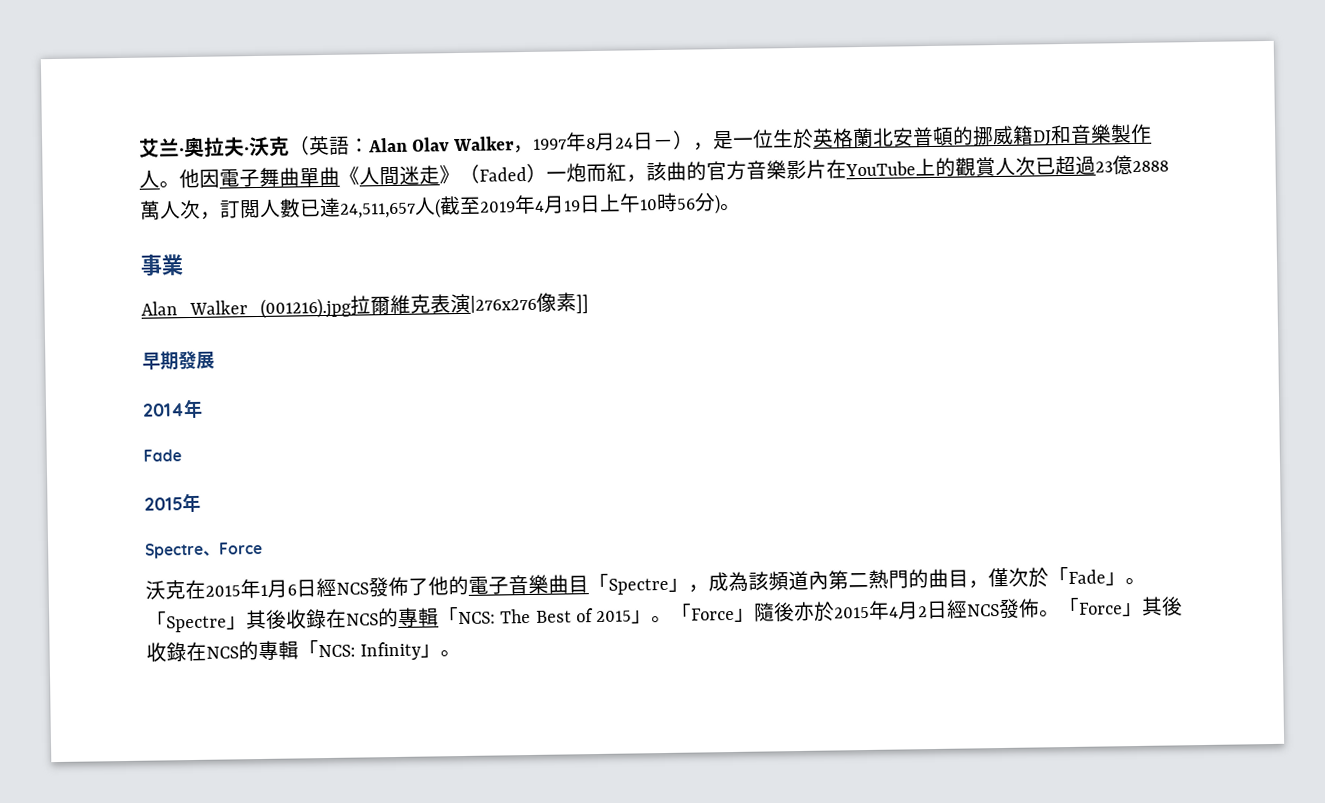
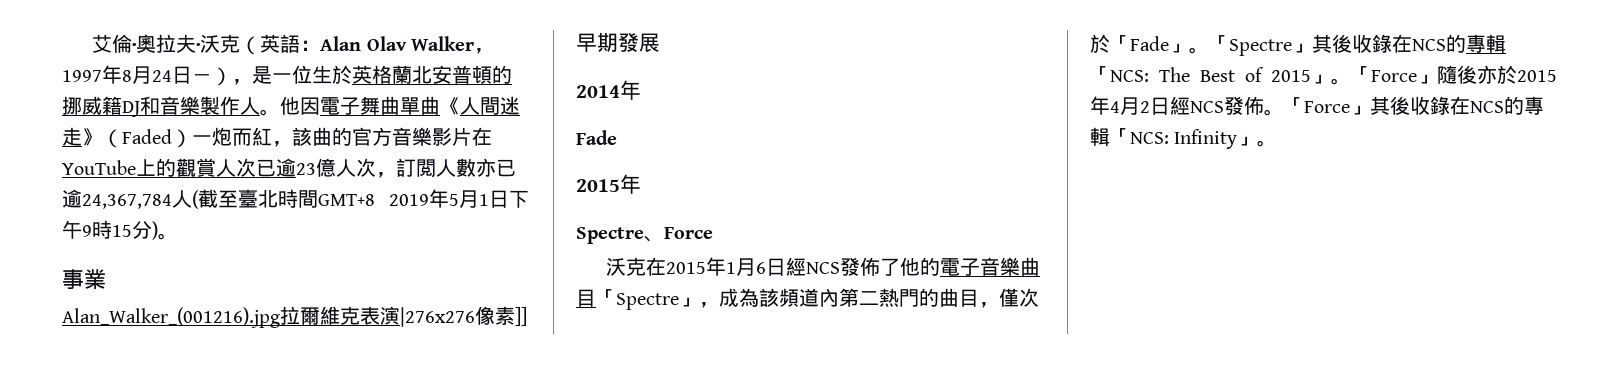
- 艾兰·奧拉夫·沃克（英語：Alan Olav Walker，1997年8月24日－），是一位生於英格蘭北安普頓的挪威籍DJ和音樂製作人。
+ 艾倫·奧拉夫·沃克（英語：Alan Olav Walker，1997年8月24日－），是一位生於英格蘭北安普頓的挪威籍DJ和音樂製作人。
- 他因電子舞曲單曲《人間迷走》（Faded）一炮而紅，該曲的官方音樂影片在YouTube上的觀賞人次已超過23億2888萬人次，訂閲人數已達24,511,657人(截至2019年4月19日上午10時56分)。
+ 他因電子舞曲單曲《人間迷走》（Faded）一炮而紅，該曲的官方音樂影片在YouTube上的觀賞人次已逾23億人次，訂閲人數亦已逾24,367,784人(截至臺北時間GMT+8 2019年5月1日下午9時15分)。

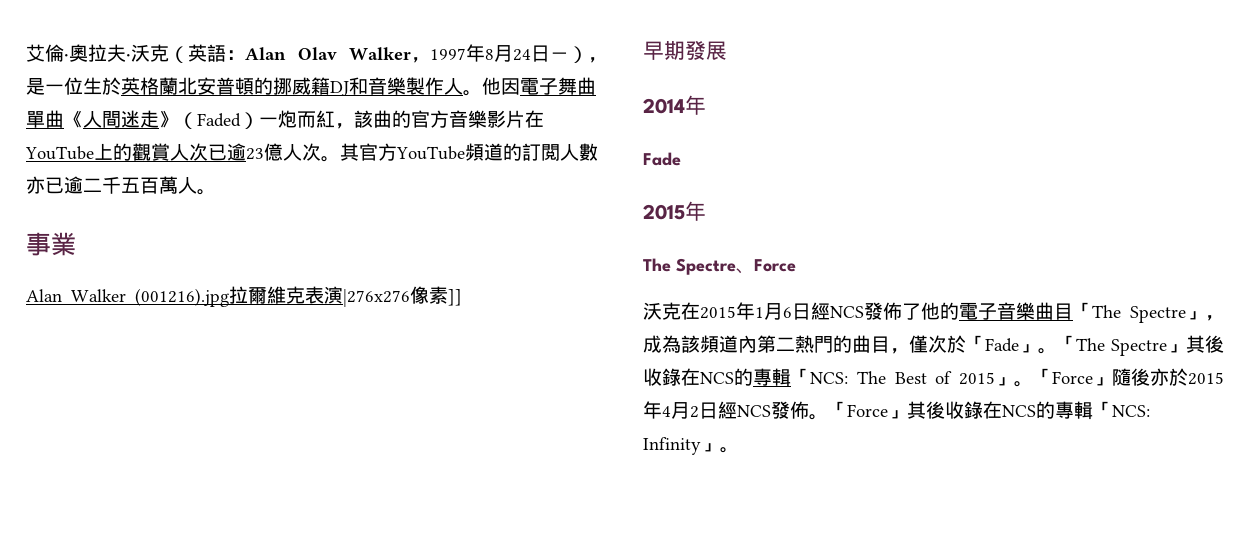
- 他因電子舞曲單曲《人間迷走》（Faded）一炮而紅，該曲的官方音樂影片在YouTube上的觀賞人次已逾23億人次，訂閲人數亦已逾24,367,784人(截至臺北時間GMT+8 2019年5月1日下午9時15分)。
+ 他因電子舞曲單曲《人間迷走》（Faded）一炮而紅，該曲的官方音樂影片在YouTube上的觀賞人次已逾23億人次。其官方YouTube頻道的訂閲人數亦已逾二千五百萬人。
- Spectre、Force
+ The Spectre、Force
- 沃克在2015年1月6日經NCS發佈了他的電子音樂曲目「Spectre」，成為該頻道內第二熱門的曲目，僅次於「Fade」。
+ 沃克在2015年1月6日經NCS發佈了他的電子音樂曲目「The Spectre」，成為該頻道內第二熱門的曲目，僅次於「Fade」。
- 「Spectre」其後收錄在NCS的專輯「NCS: The Best of 2015」。
+ 「The Spectre」其後收錄在NCS的專輯「NCS: The Best of 2015」。

